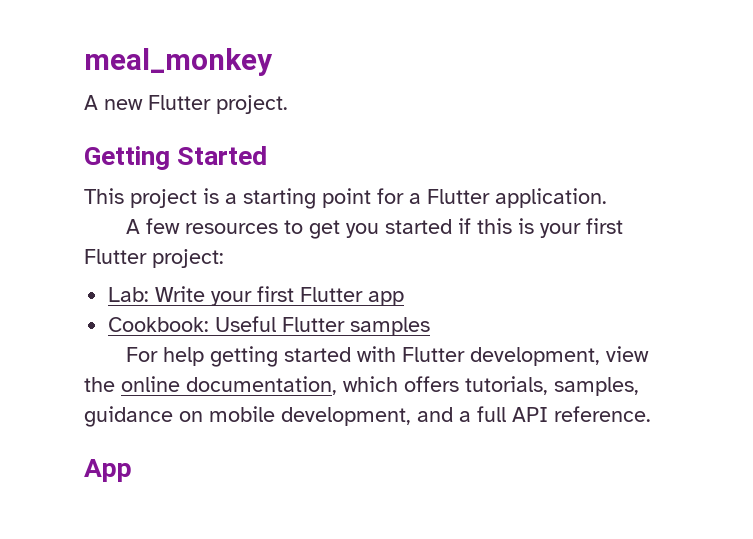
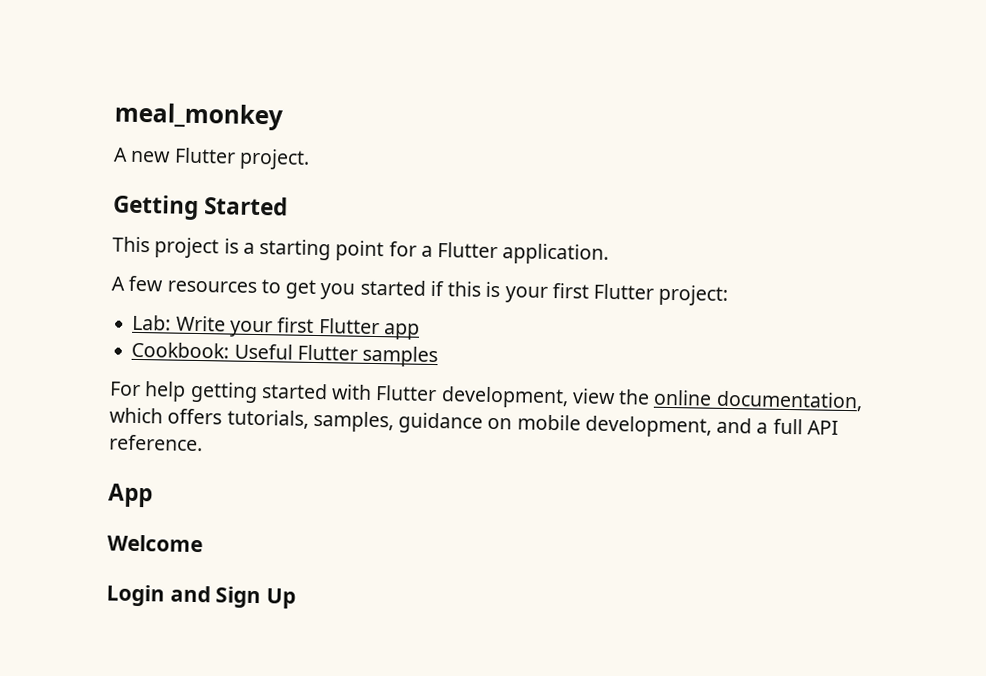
+ Welcome
+ Login and Sign Up

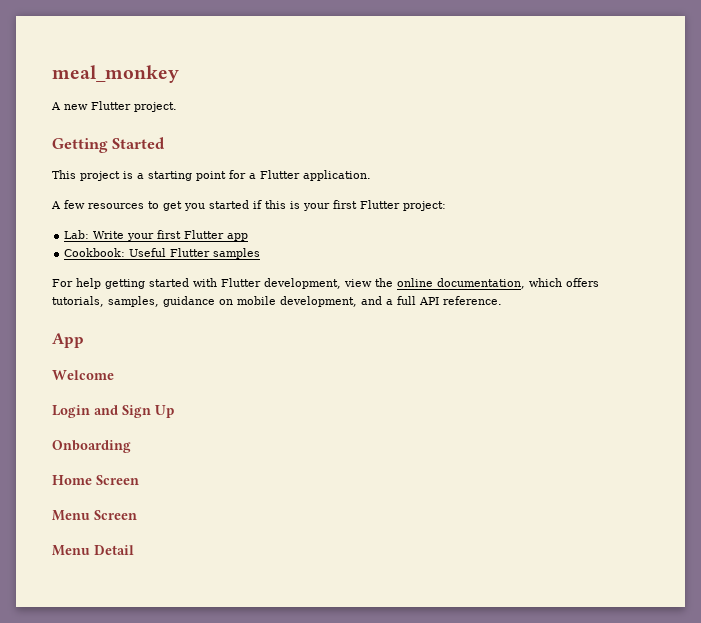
+ Onboarding
+ Home Screen
+ Menu Screen
+ Menu Detail

